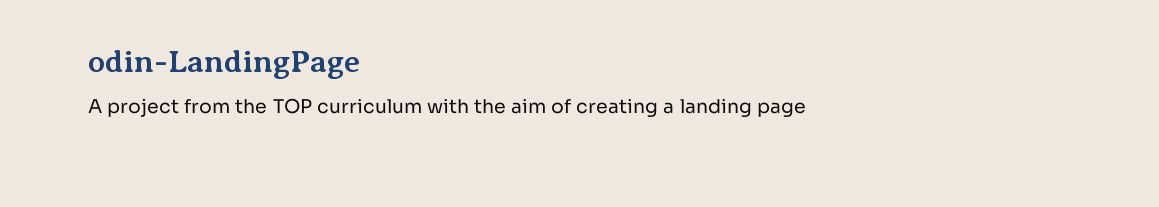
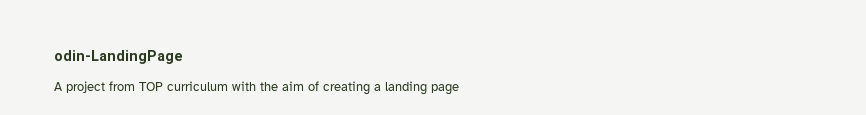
- A project from the TOP curriculum with the aim of creating a landing page
+ A project from TOP curriculum with the aim of creating a landing page

